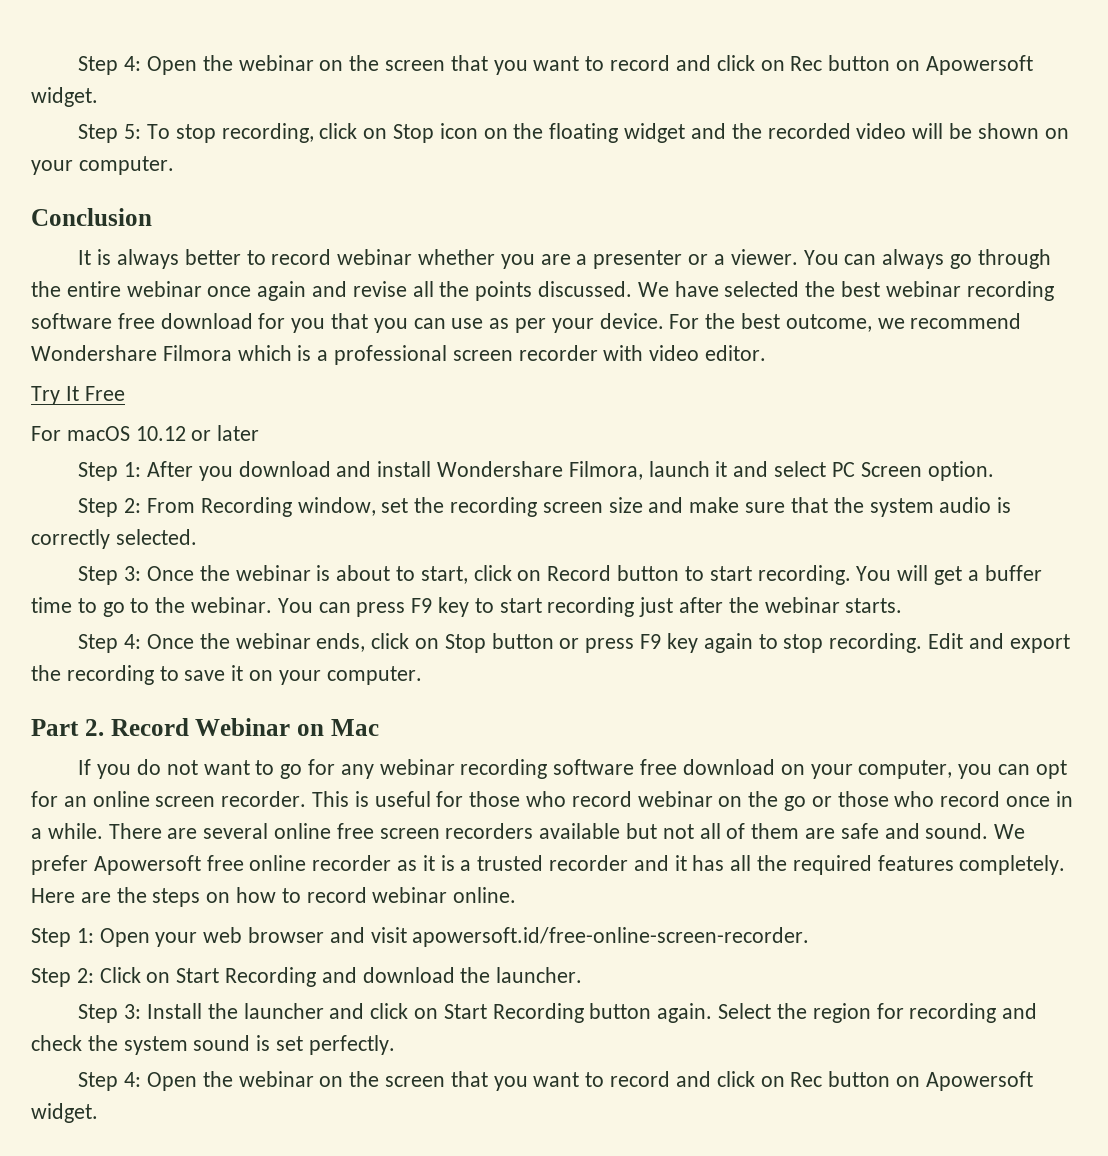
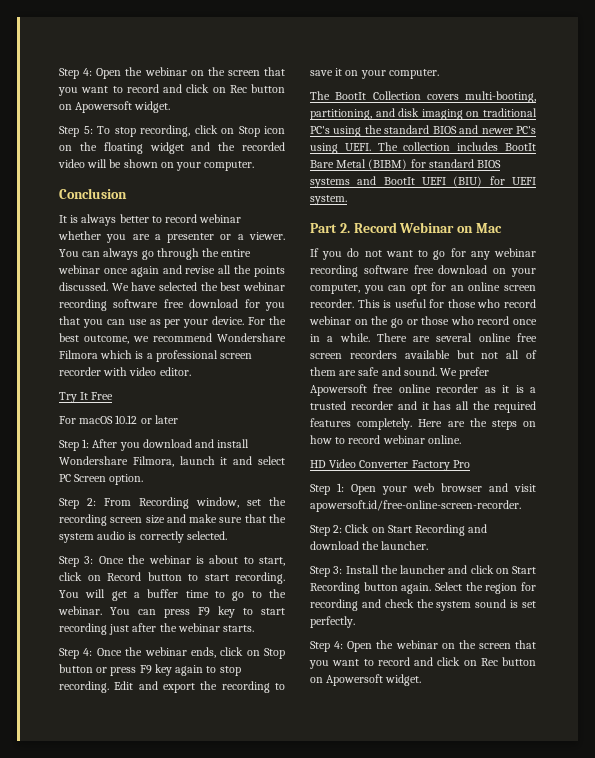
+ The BootIt Collection covers multi-booting, partitioning, and disk imaging on traditional PC's using the standard BIOS and newer PC's using UEFI. The collection includes BootIt Bare Metal (BIBM) for standard BIOS systems and BootIt UEFI (BIU) for UEFI system.
+ HD Video Converter Factory Pro

